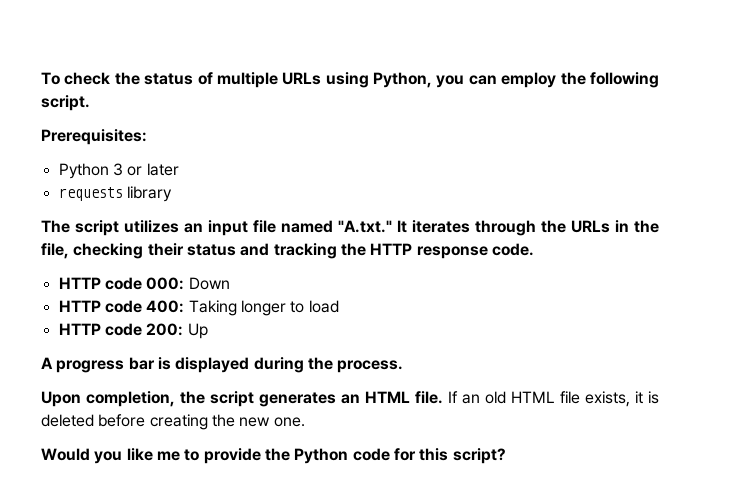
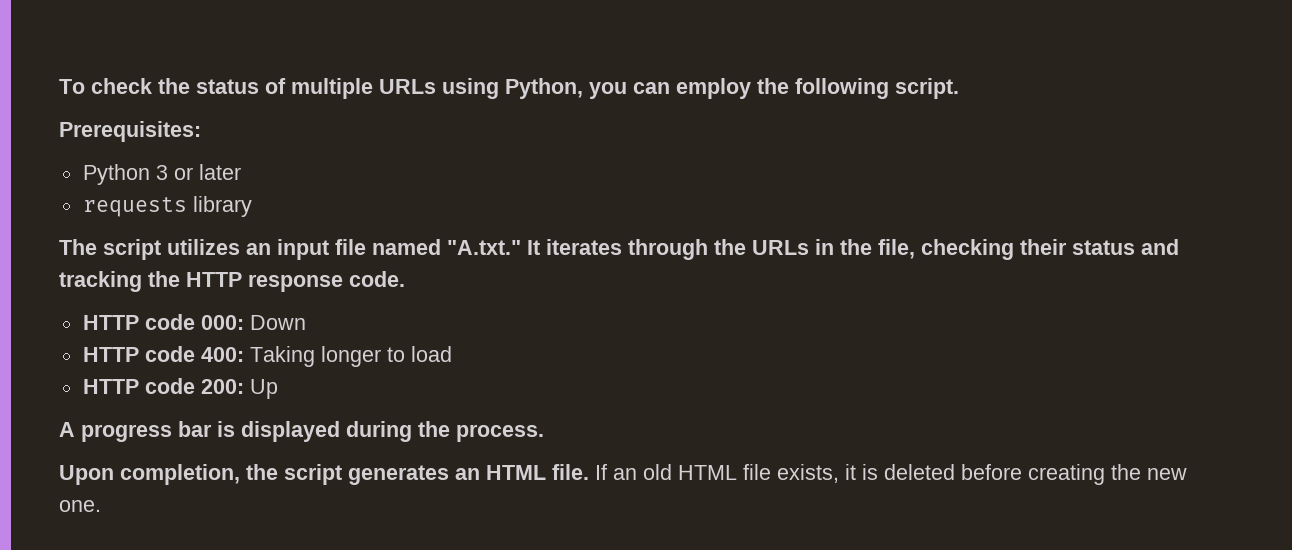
- Would you like me to provide the Python code for this script?

